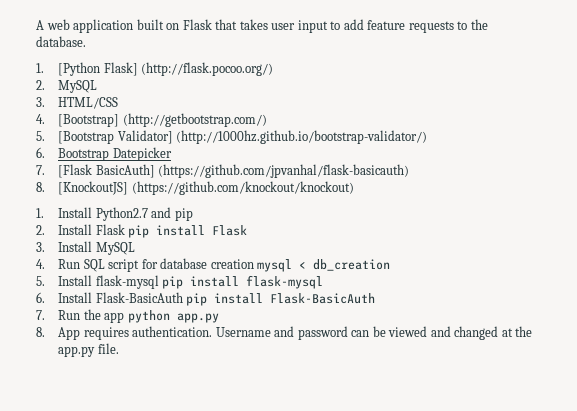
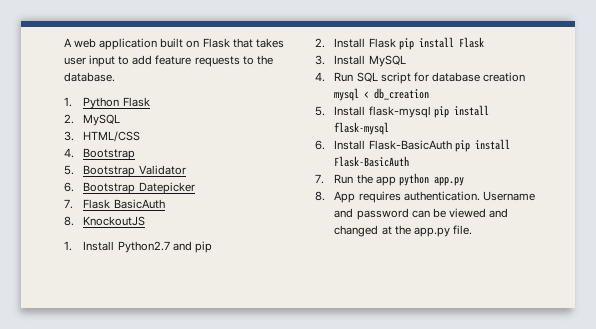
- 1. [Python Flask] (http://flask.pocoo.org/)
+ 1. Python Flask
- 4. [Bootstrap] (http://getbootstrap.com/)
- 5. [Bootstrap Validator] (http://1000hz.github.io/bootstrap-validator/)
+ 4. Bootstrap
+ 5. Bootstrap Validator
- 7. [Flask BasicAuth] (https://github.com/jpvanhal/flask-basicauth)
- 8. [KnockoutJS] (https://github.com/knockout/knockout)
+ 7. Flask BasicAuth
+ 8. KnockoutJS

